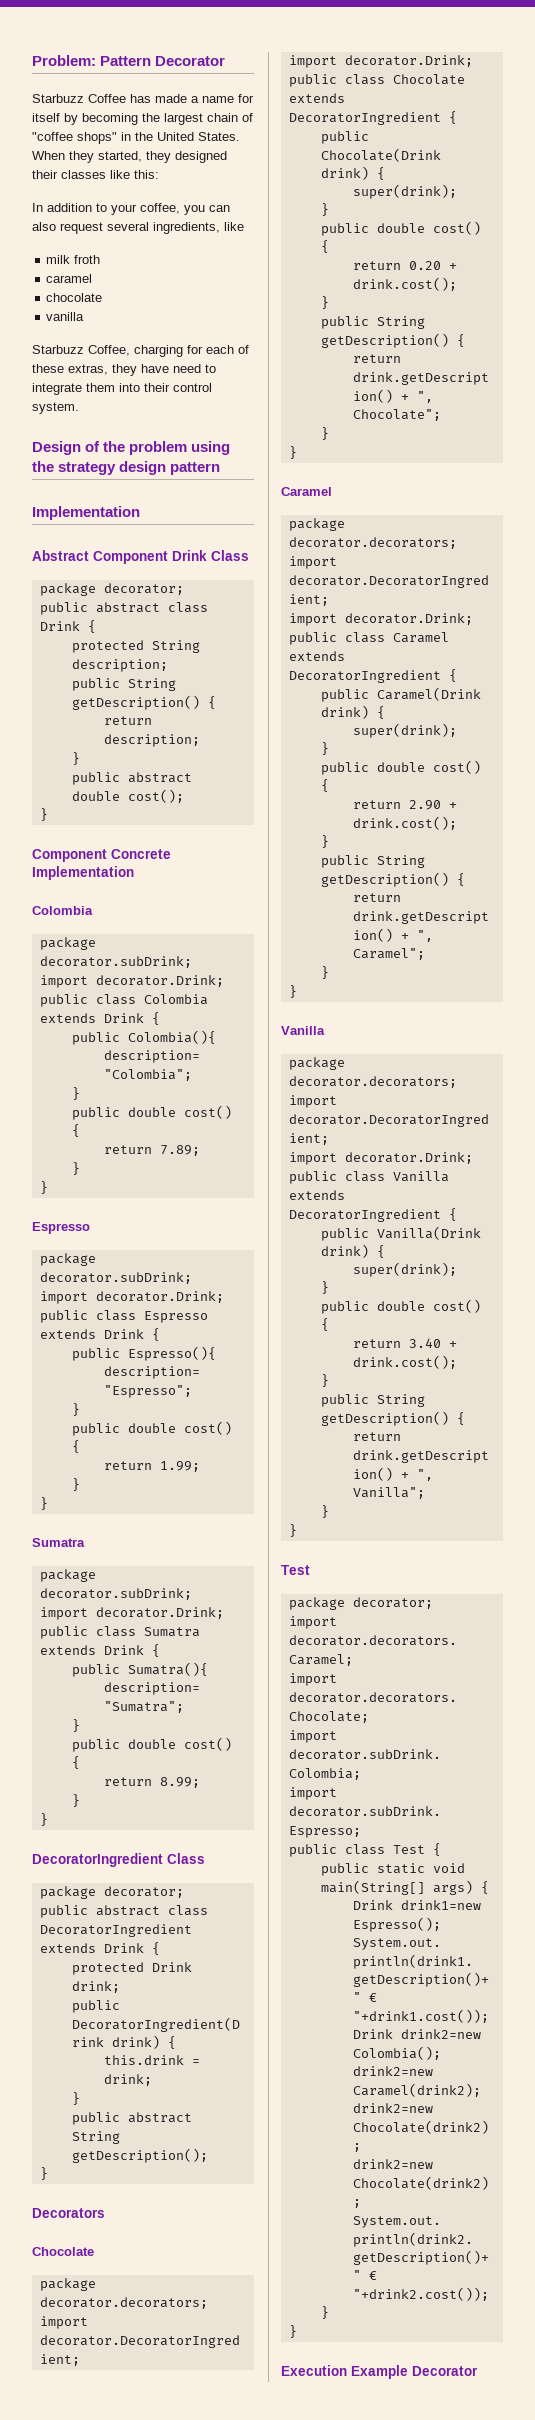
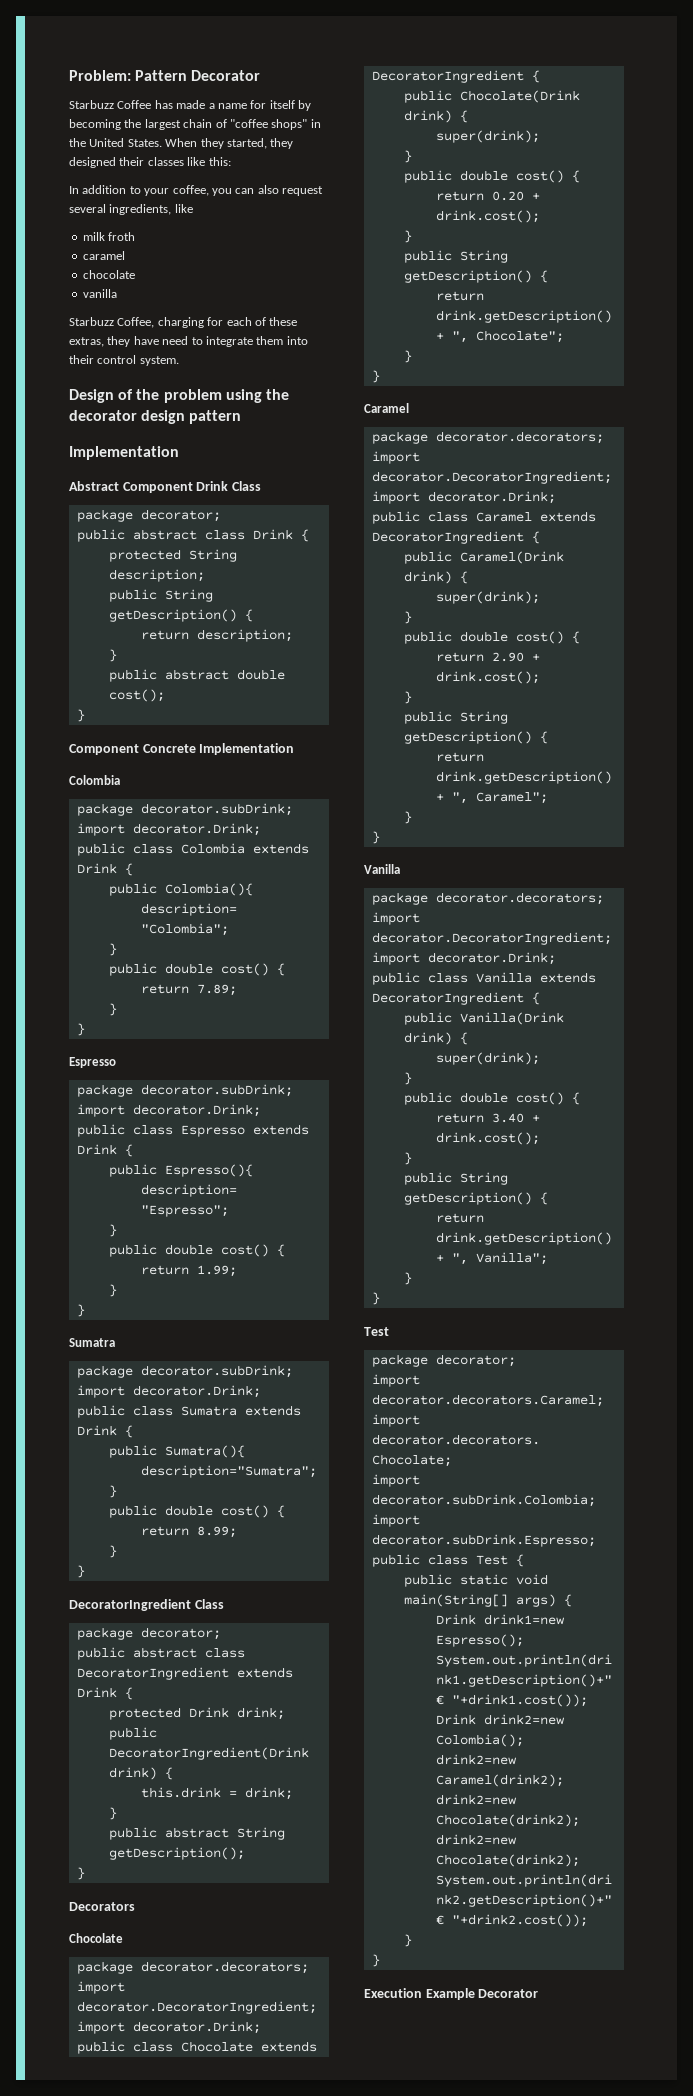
- Design of the problem using the strategy design pattern
+ Design of the problem using the decorator design pattern

